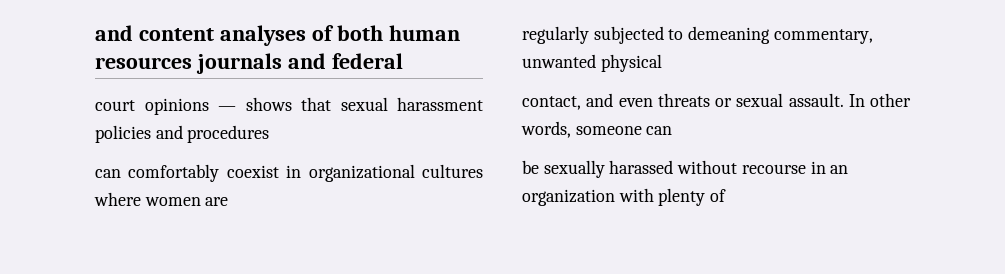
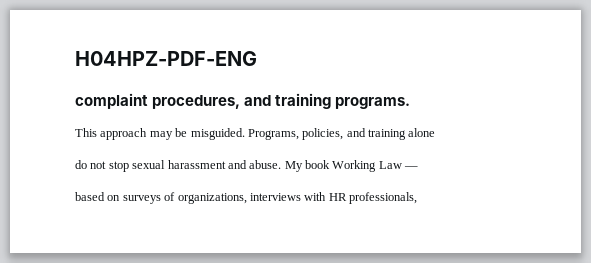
- and content analyses of both human resources journals and federal
- court opinions — shows that sexual harassment policies and procedures
- can comfortably coexist in organizational cultures where women are
- regularly subjected to demeaning commentary, unwanted physical
- contact, and even threats or sexual assault. In other words, someone can
- be sexually harassed without recourse in an organization with plenty of
+ H04HPZ-PDF-ENG
+ complaint procedures, and training programs.
+ This approach may be misguided. Programs, policies, and training alone
+ do not stop sexual harassment and abuse. My book Working Law —
+ based on surveys of organizations, interviews with HR professionals,

